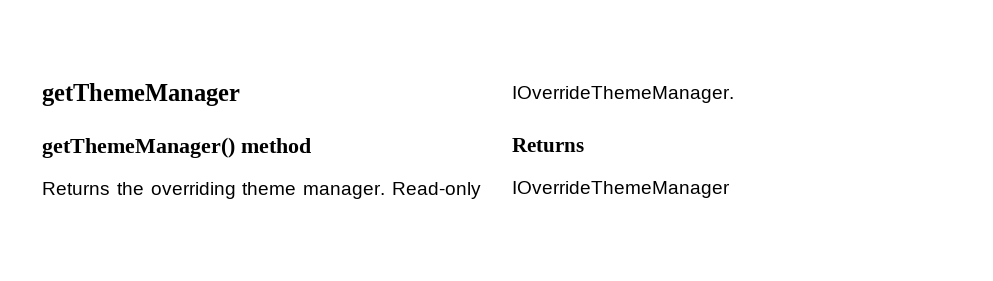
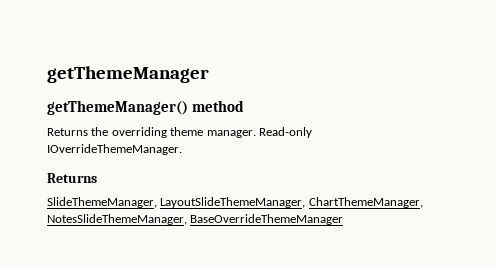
- IOverrideThemeManager
+ SlideThemeManager, LayoutSlideThemeManager, ChartThemeManager, NotesSlideThemeManager, BaseOverrideThemeManager

